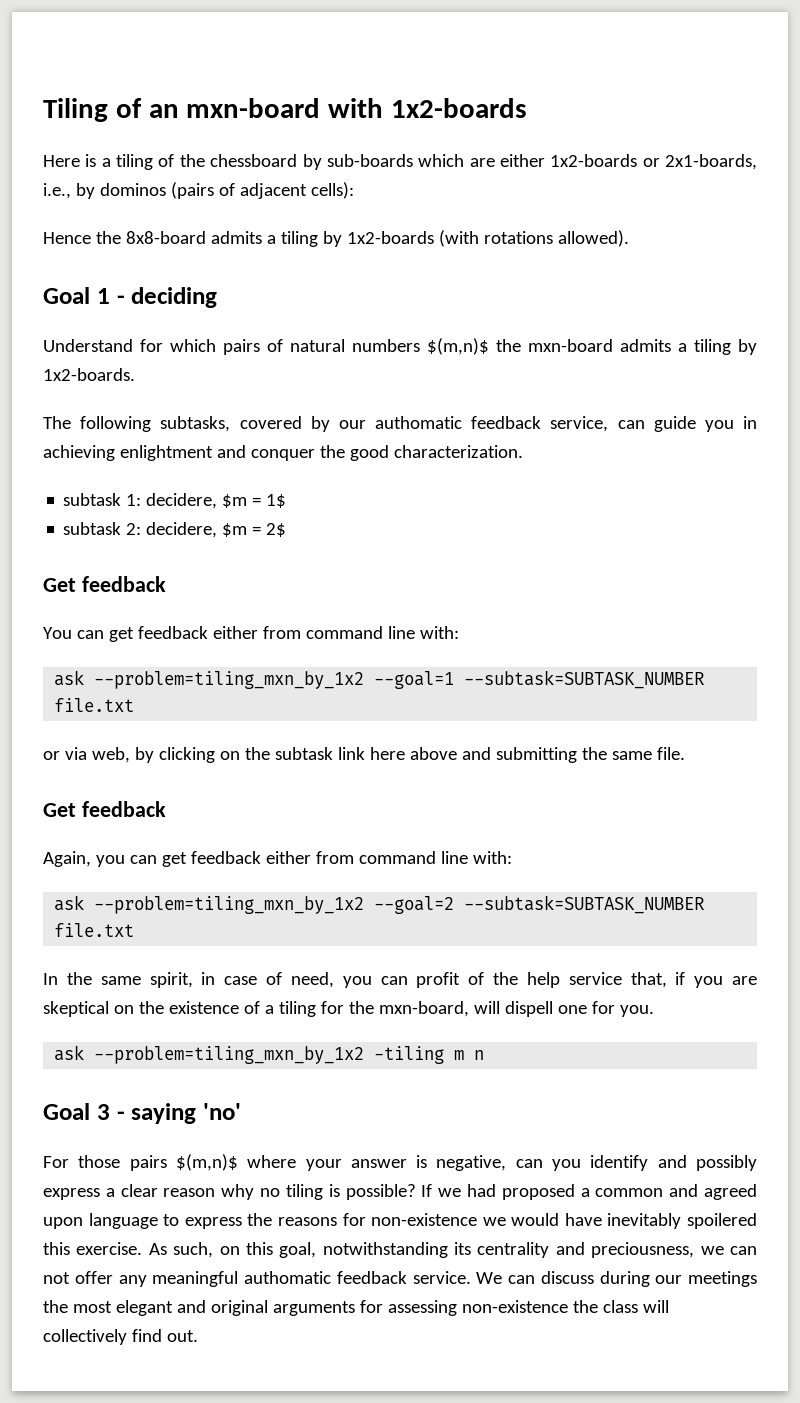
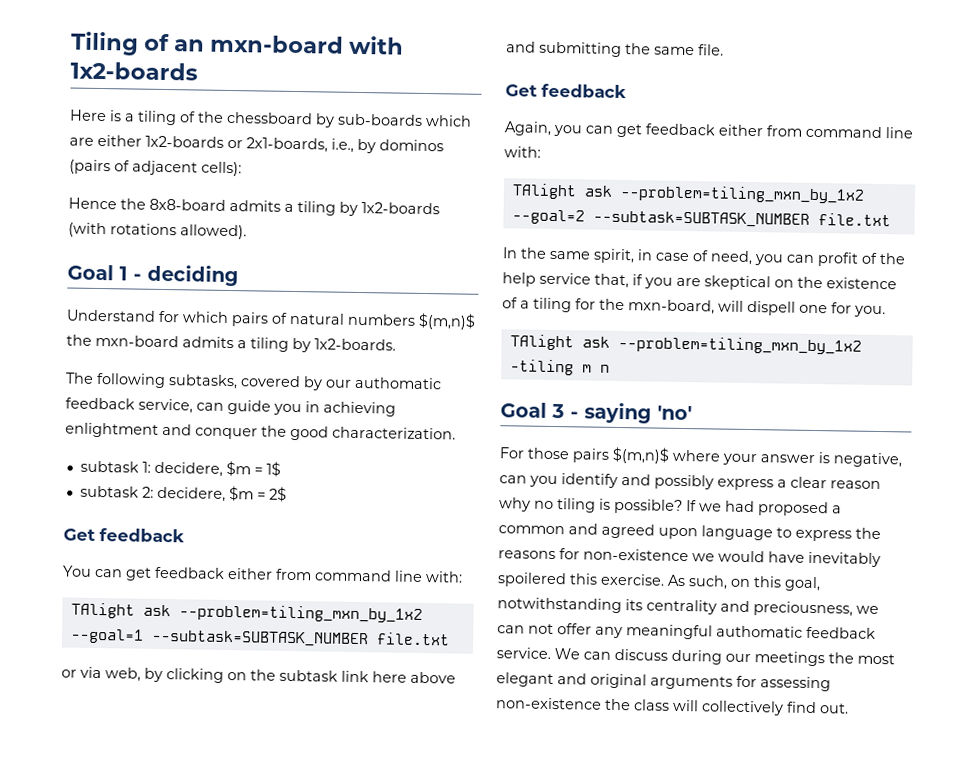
- ask --problem=tiling_mxn_by_1x2 --goal=1 --subtask=SUBTASK_NUMBER file.txt
+ TAlight ask --problem=tiling_mxn_by_1x2 --goal=1 --subtask=SUBTASK_NUMBER file.txt
- ask --problem=tiling_mxn_by_1x2 --goal=2 --subtask=SUBTASK_NUMBER file.txt
+ TAlight ask --problem=tiling_mxn_by_1x2 --goal=2 --subtask=SUBTASK_NUMBER file.txt
- ask --problem=tiling_mxn_by_1x2 -tiling m n
+ TAlight ask --problem=tiling_mxn_by_1x2 -tiling m n

